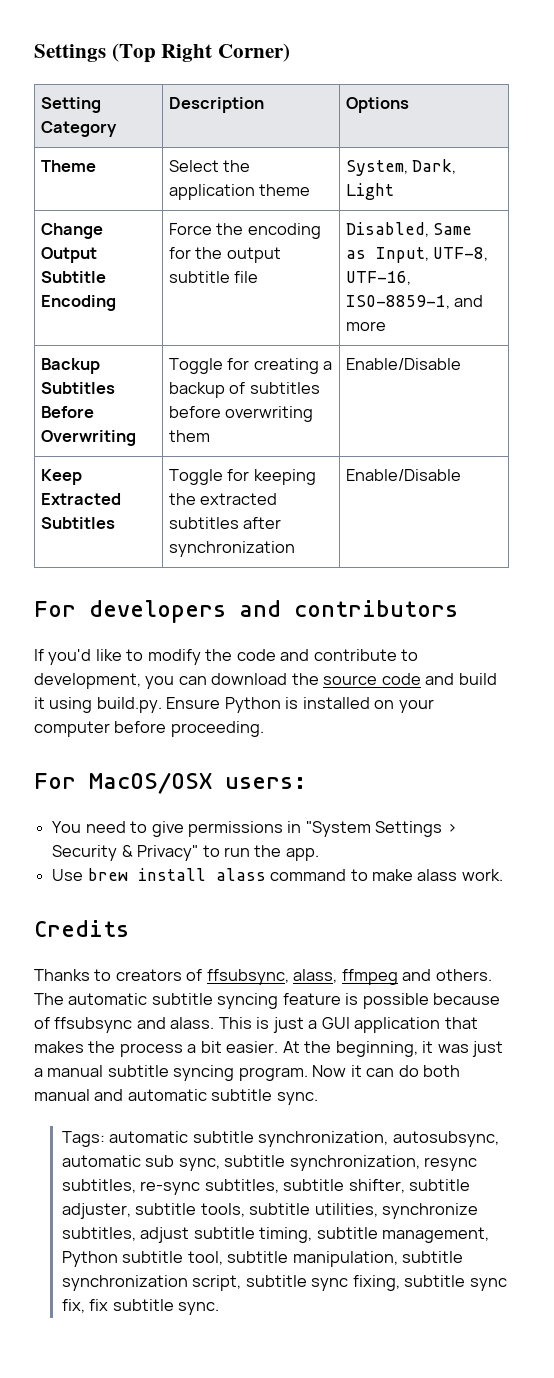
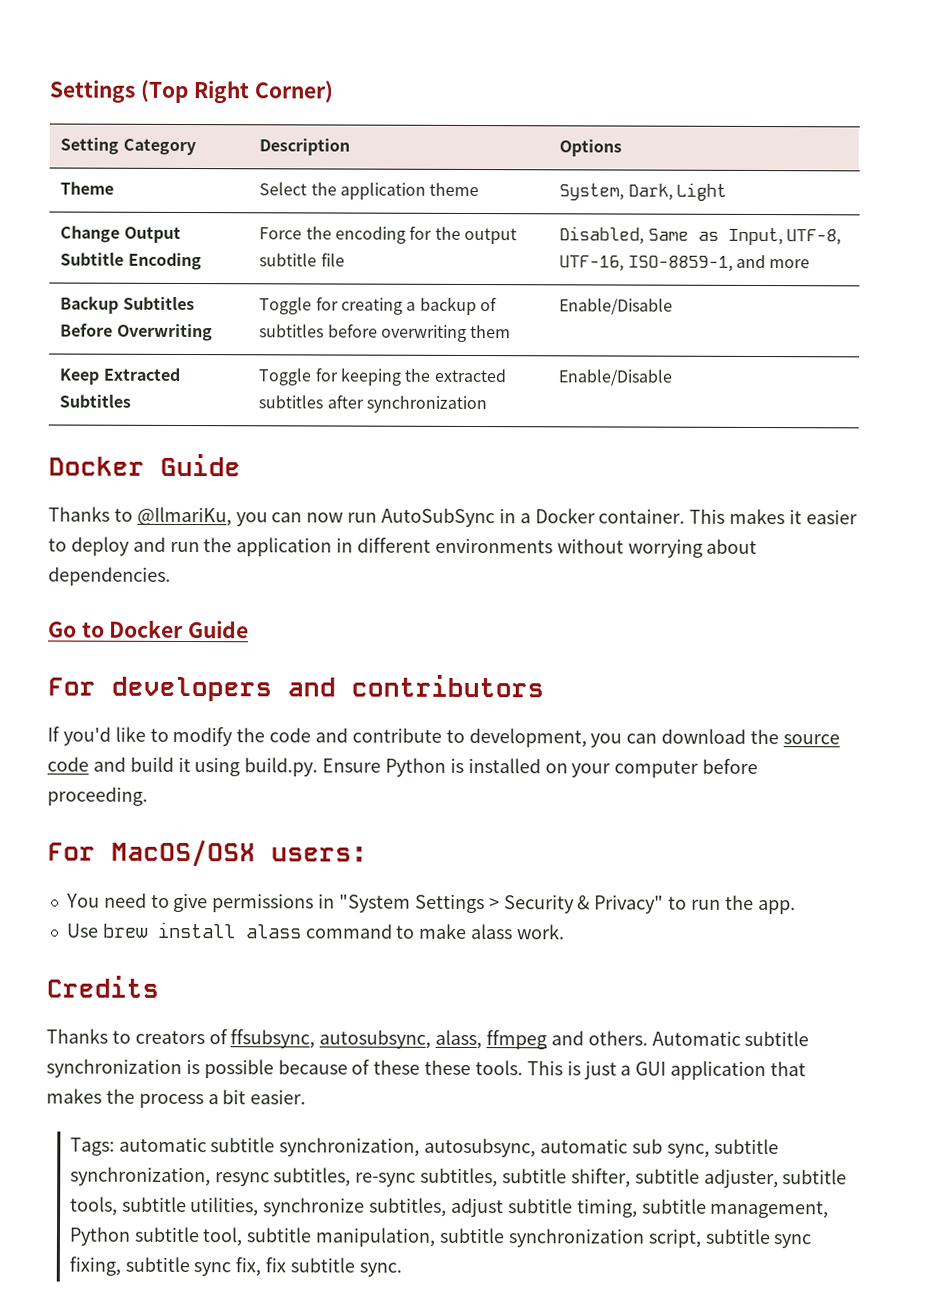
  Keep Extracted Subtitles | Toggle for keeping the extracted subtitles after synchronization | Enable/Disable
+ Docker Guide
+ Thanks to @IlmariKu, you can now run AutoSubSync in a Docker container. This makes it easier to deploy and run the application in different environments without worrying about dependencies.
+ Go to Docker Guide
- Thanks to creators of ffsubsync, alass, ffmpeg and others.
+ Thanks to creators of ffsubsync, autosubsync, alass, ffmpeg and others.
- The automatic subtitle syncing feature is possible because of ffsubsync and alass.
+ Automatic subtitle synchronization is possible because of these these tools.
- At the beginning, it was just a manual subtitle syncing program. Now it can do both manual and automatic subtitle sync.

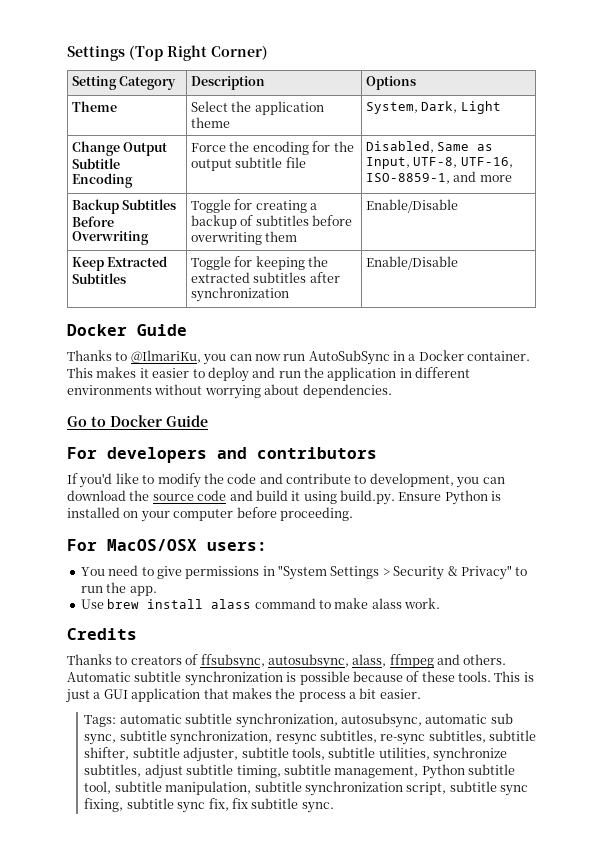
- Automatic subtitle synchronization is possible because of these these tools.
+ Automatic subtitle synchronization is possible because of these tools.

